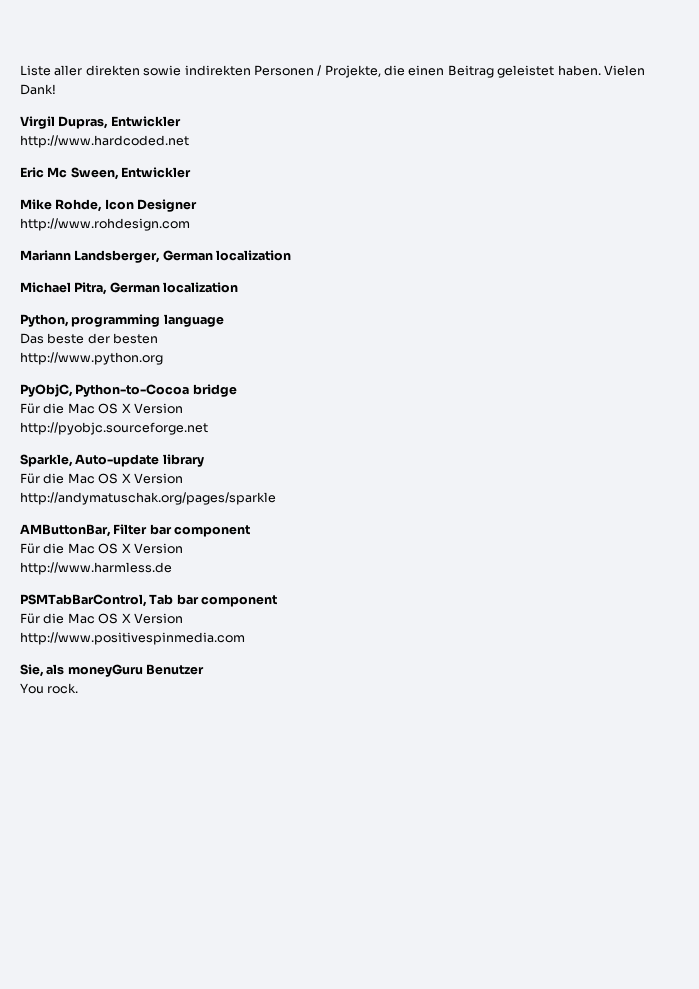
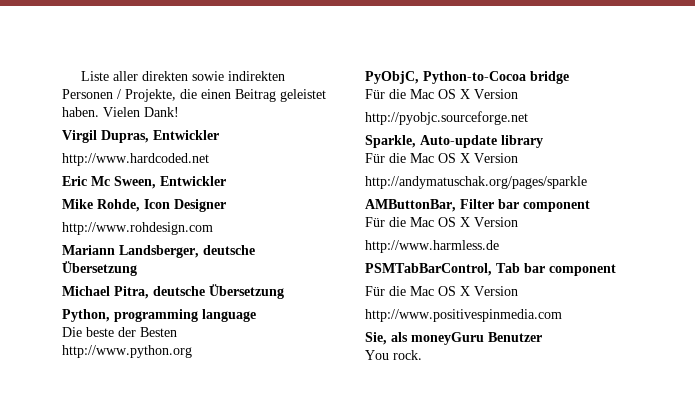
- Mariann Landsberger, German localization
+ Mariann Landsberger, deutsche Übersetzung
- Michael Pitra, German localization
+ Michael Pitra, deutsche Übersetzung
- Das beste der besten
+ Die beste der Besten

